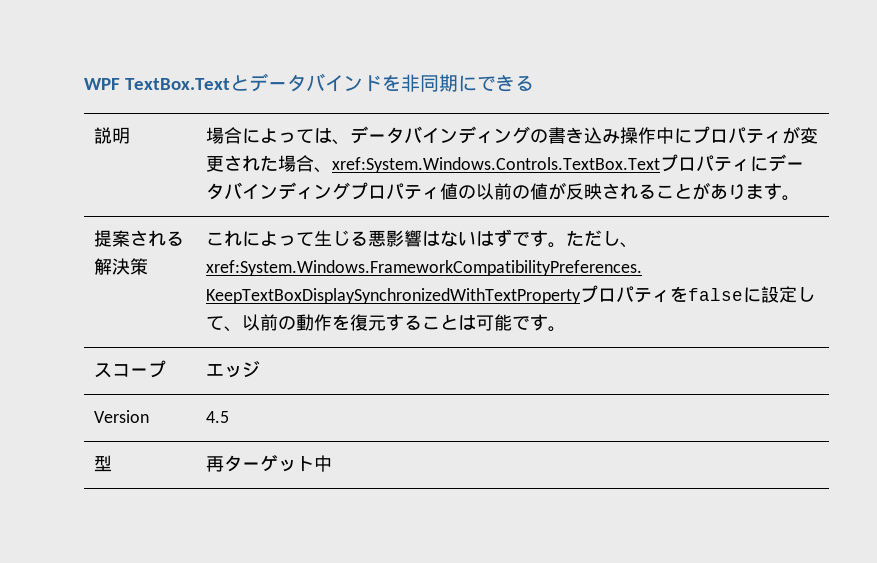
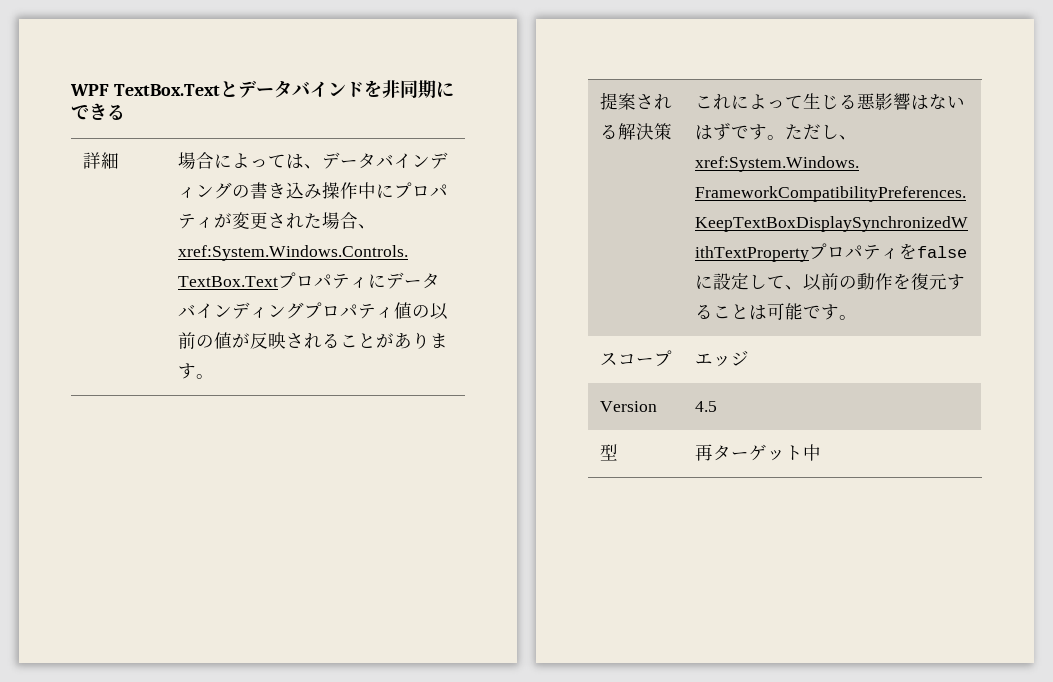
- 説明
+ 詳細

